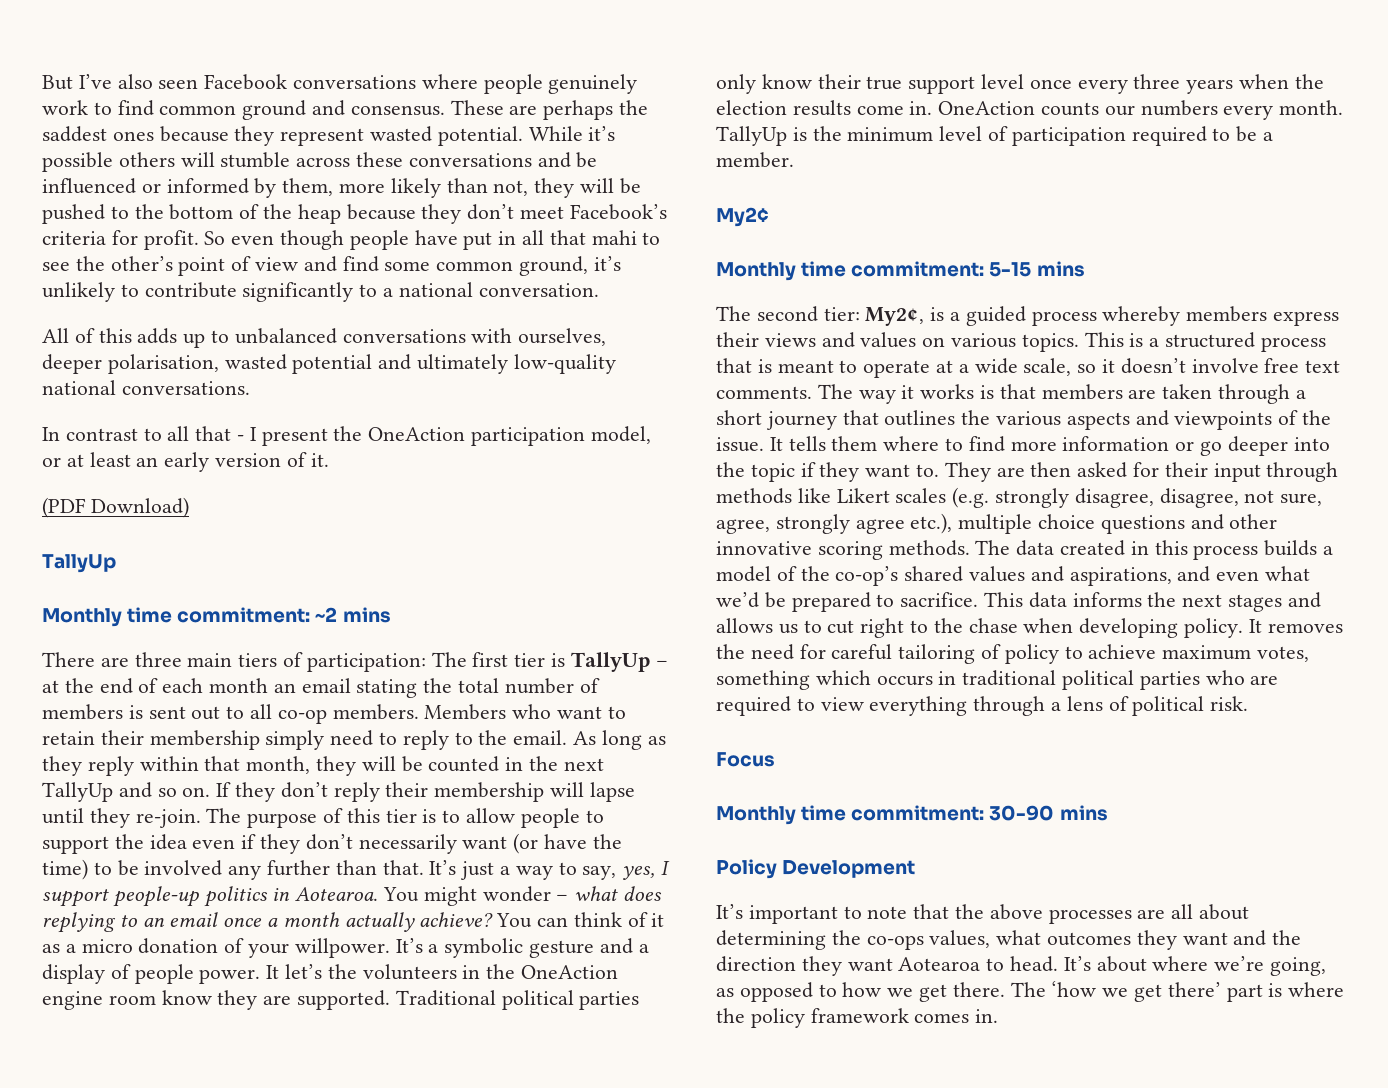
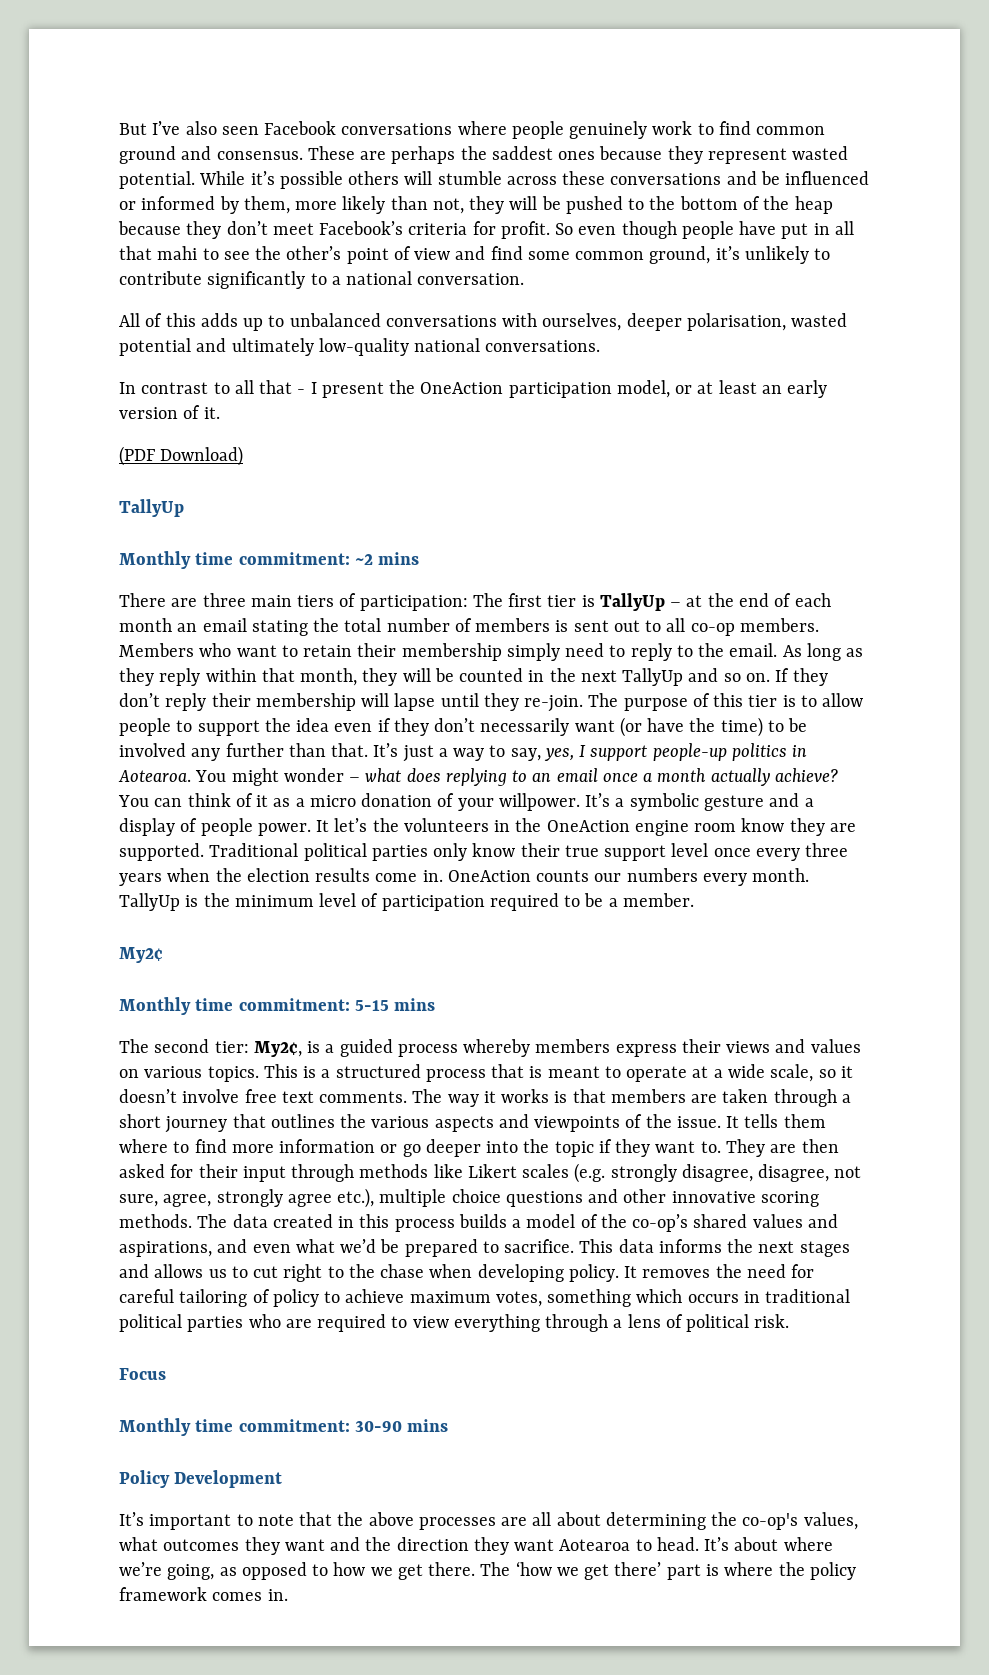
- It’s important to note that the above processes are all about determining the co-ops values, what outcomes they want and the direction they want Aotearoa to head.
+ It’s important to note that the above processes are all about determining the co-op's values, what outcomes they want and the direction they want Aotearoa to head.

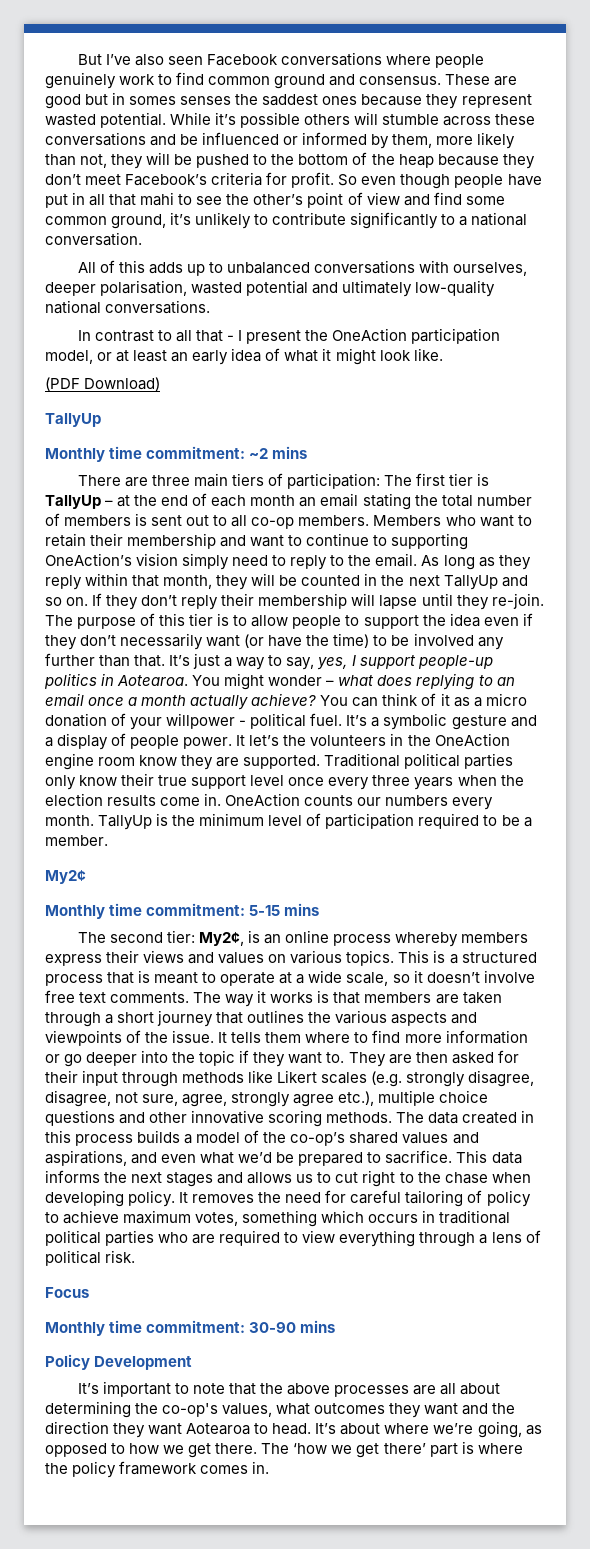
- These are perhaps the saddest ones because they represent wasted potential.
+ These are good but in somes senses the saddest ones because they represent wasted potential.
- In contrast to all that - I present the OneAction participation model, or at least an early version of it.
+ In contrast to all that - I present the OneAction participation model, or at least an early idea of what it might look like.
- Members who want to retain their membership simply need to reply to the email.
+ Members who want to retain their membership and want to continue to supporting OneAction’s vision simply need to reply to the email.
- You can think of it as a micro donation of your willpower.
+ You can think of it as a micro donation of your willpower - political fuel.
- The second tier: My2¢, is a guided process whereby members express their views and values on various topics.
+ The second tier: My2¢, is an online process whereby members express their views and values on various topics.

